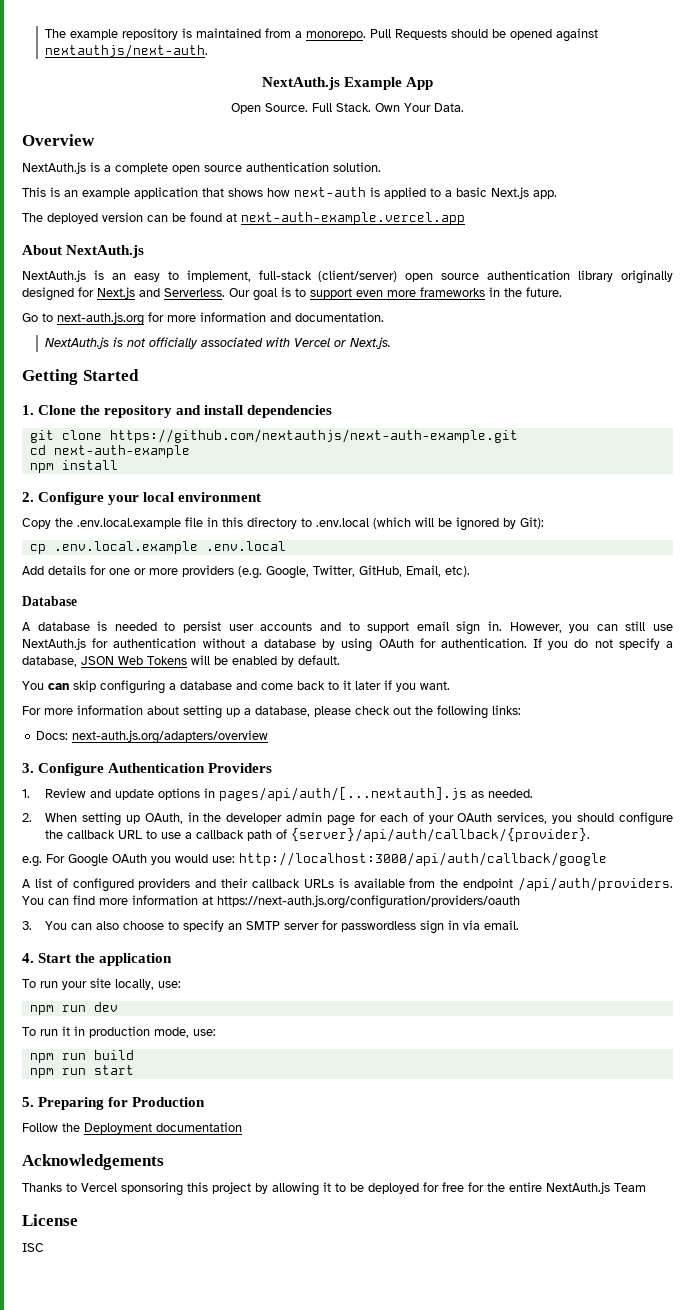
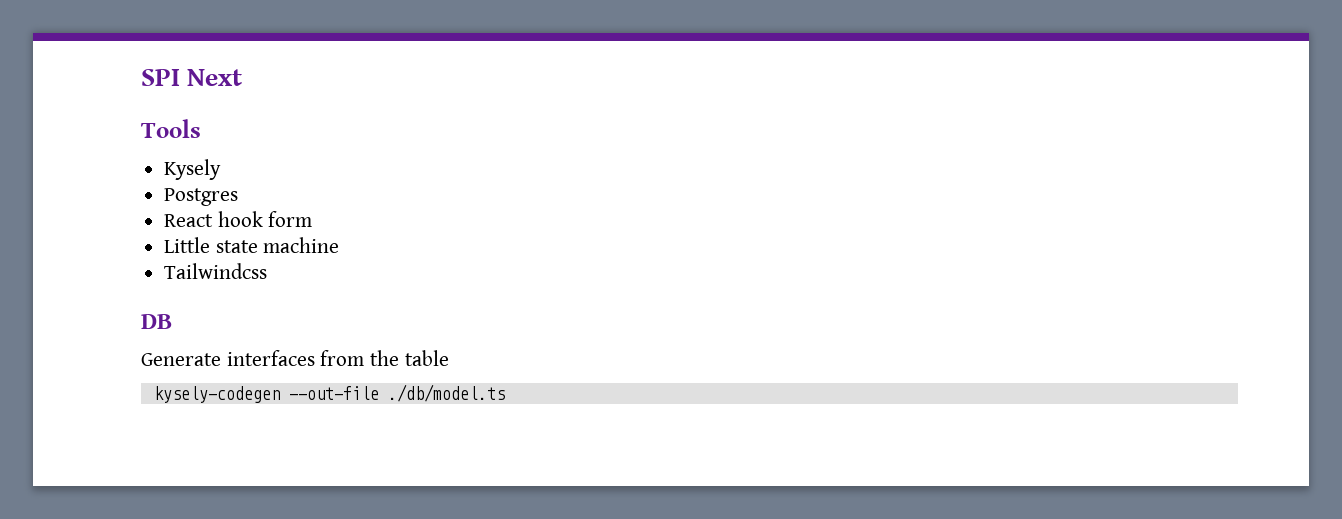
- The example repository is maintained from a monorepo. Pull Requests should be opened against nextauthjs/next-auth.
- NextAuth.js Example App
- Open Source. Full Stack. Own Your Data.
- Overview
- NextAuth.js is a complete open source authentication solution.
- This is an example application that shows how next-auth is applied to a basic Next.js app.
- The deployed version can be found at next-auth-example.vercel.app
- About NextAuth.js
- NextAuth.js is an easy to implement, full-stack (client/server) open source authentication library originally designed for Next.js and Serverless. Our goal is to support even more frameworks in the future.
- Go to next-auth.js.org for more information and documentation.
- NextAuth.js is not officially associated with Vercel or Next.js.
- Getting Started
- 1. Clone the repository and install dependencies
- git clone https://github.com/nextauthjs/next-auth-example.git
- cd next-auth-example
- npm install
- 2. Configure your local environment
- Copy the .env.local.example file in this directory to .env.local (which will be ignored by Git):
- cp .env.local.example .env.local
- Add details for one or more providers (e.g. Google, Twitter, GitHub, Email, etc).
- Database
- A database is needed to persist user accounts and to support email sign in. However, you can still use NextAuth.js for authentication without a database by using OAuth for authentication. If you do not specify a database, JSON Web Tokens will be enabled by default.
- You can skip configuring a database and come back to it later if you want.
- For more information about setting up a database, please check out the following links:
- Docs: next-auth.js.org/adapters/overview
- 3. Configure Authentication Providers
- 1. Review and update options in pages/api/auth/[...nextauth].js as needed.
- 2. When setting up OAuth, in the developer admin page for each of your OAuth services, you should configure the callback URL to use a callback path of {server}/api/auth/callback/{provider}.
- e.g. For Google OAuth you would use: http://localhost:3000/api/auth/callback/google
- A list of configured providers and their callback URLs is available from the endpoint /api/auth/providers. You can find more information at https://next-auth.js.org/configuration/providers/oauth
- 3. You can also choose to specify an SMTP server for passwordless sign in via email.
- 4. Start the application
- To run your site locally, use:
- npm run dev
- To run it in production mode, use:
- npm run build
- npm run start
- 5. Preparing for Production
- Follow the Deployment documentation
- Acknowledgements
- Thanks to Vercel sponsoring this project by allowing it to be deployed for free for the entire NextAuth.js Team
- License
- ISC
+ SPI Next
+ Tools
+ Kysely
+ Postgres
+ React hook form
+ Little state machine
+ Tailwindcss
+ DB
+ Generate interfaces from the table
+ kysely-codegen --out-file ./db/model.ts

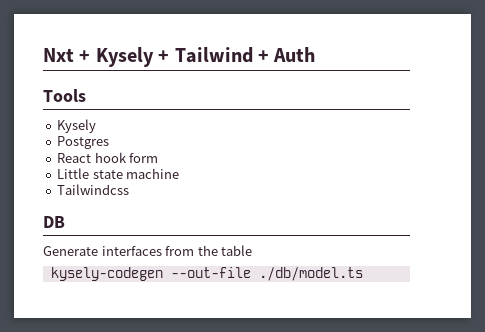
- SPI Next
+ Nxt + Kysely + Tailwind + Auth

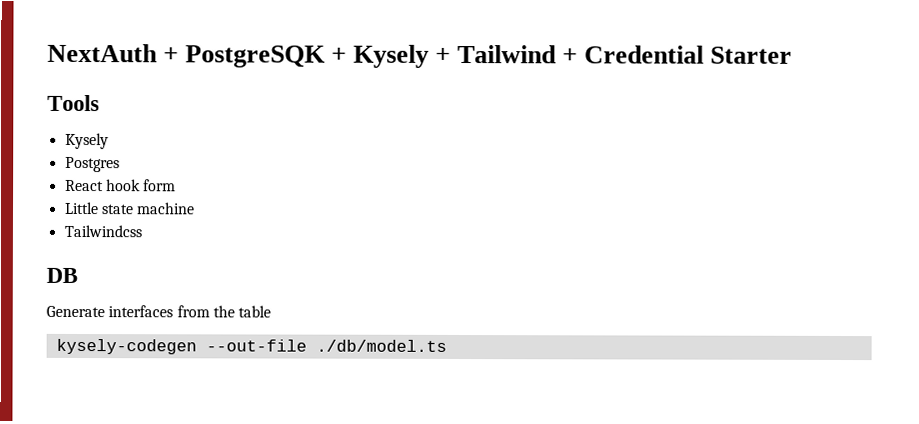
- Nxt + Kysely + Tailwind + Auth
+ NextAuth + PostgreSQK + Kysely + Tailwind + Credential Starter

